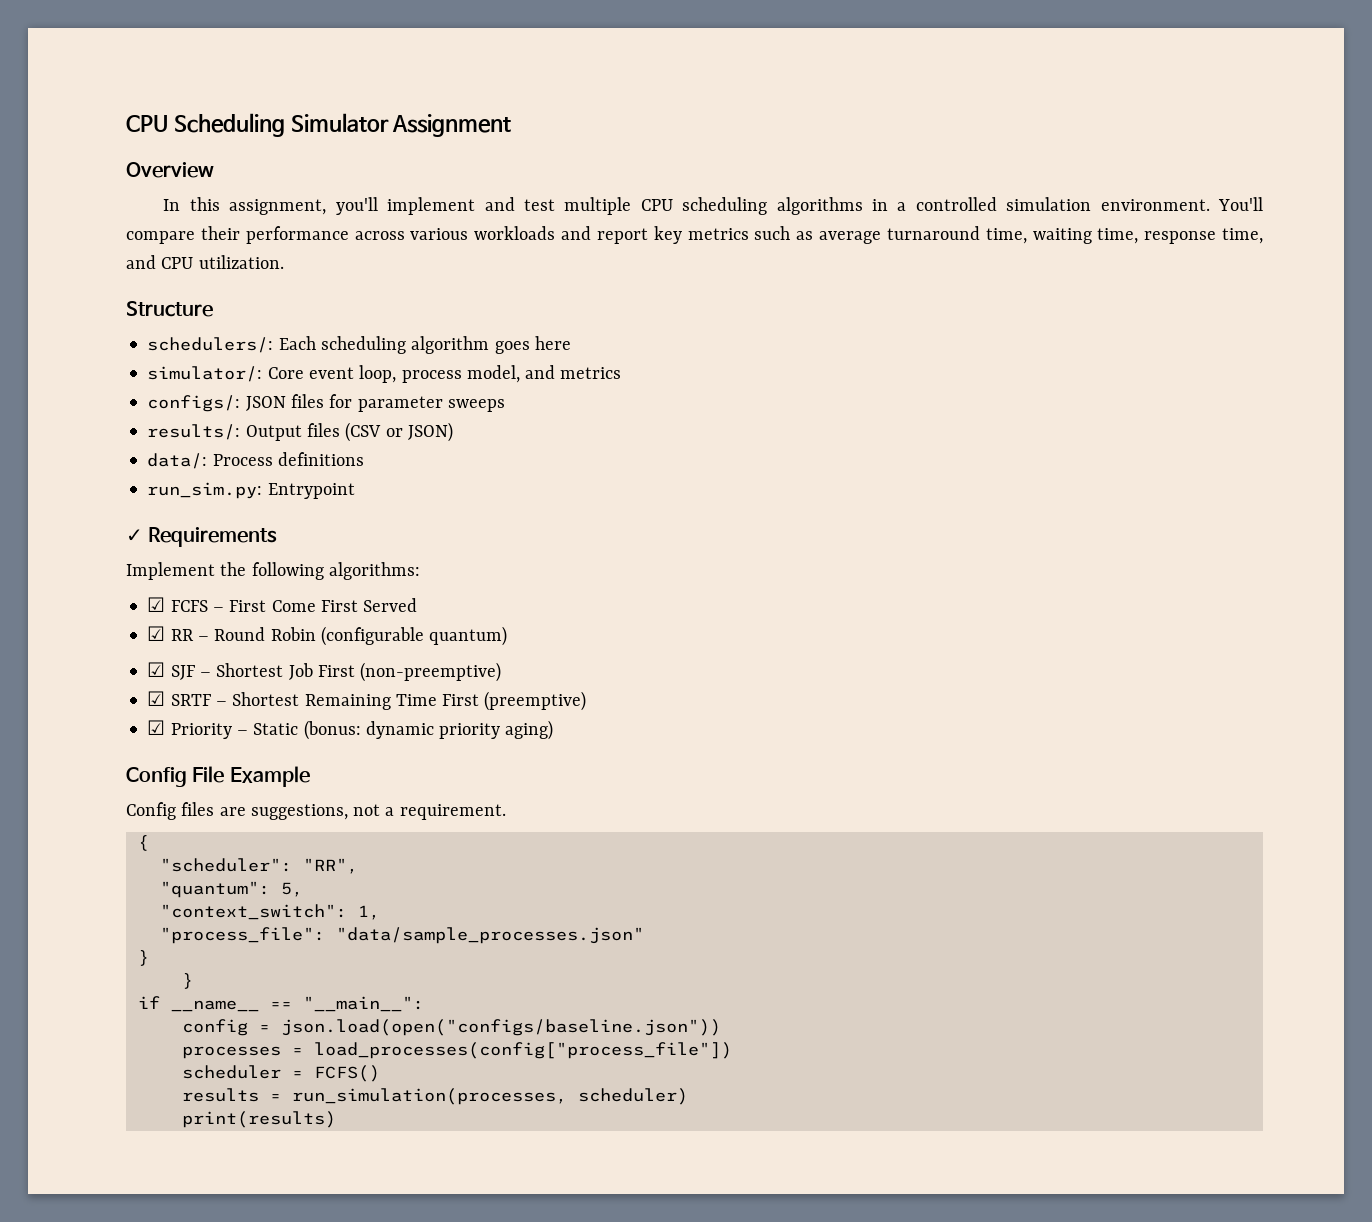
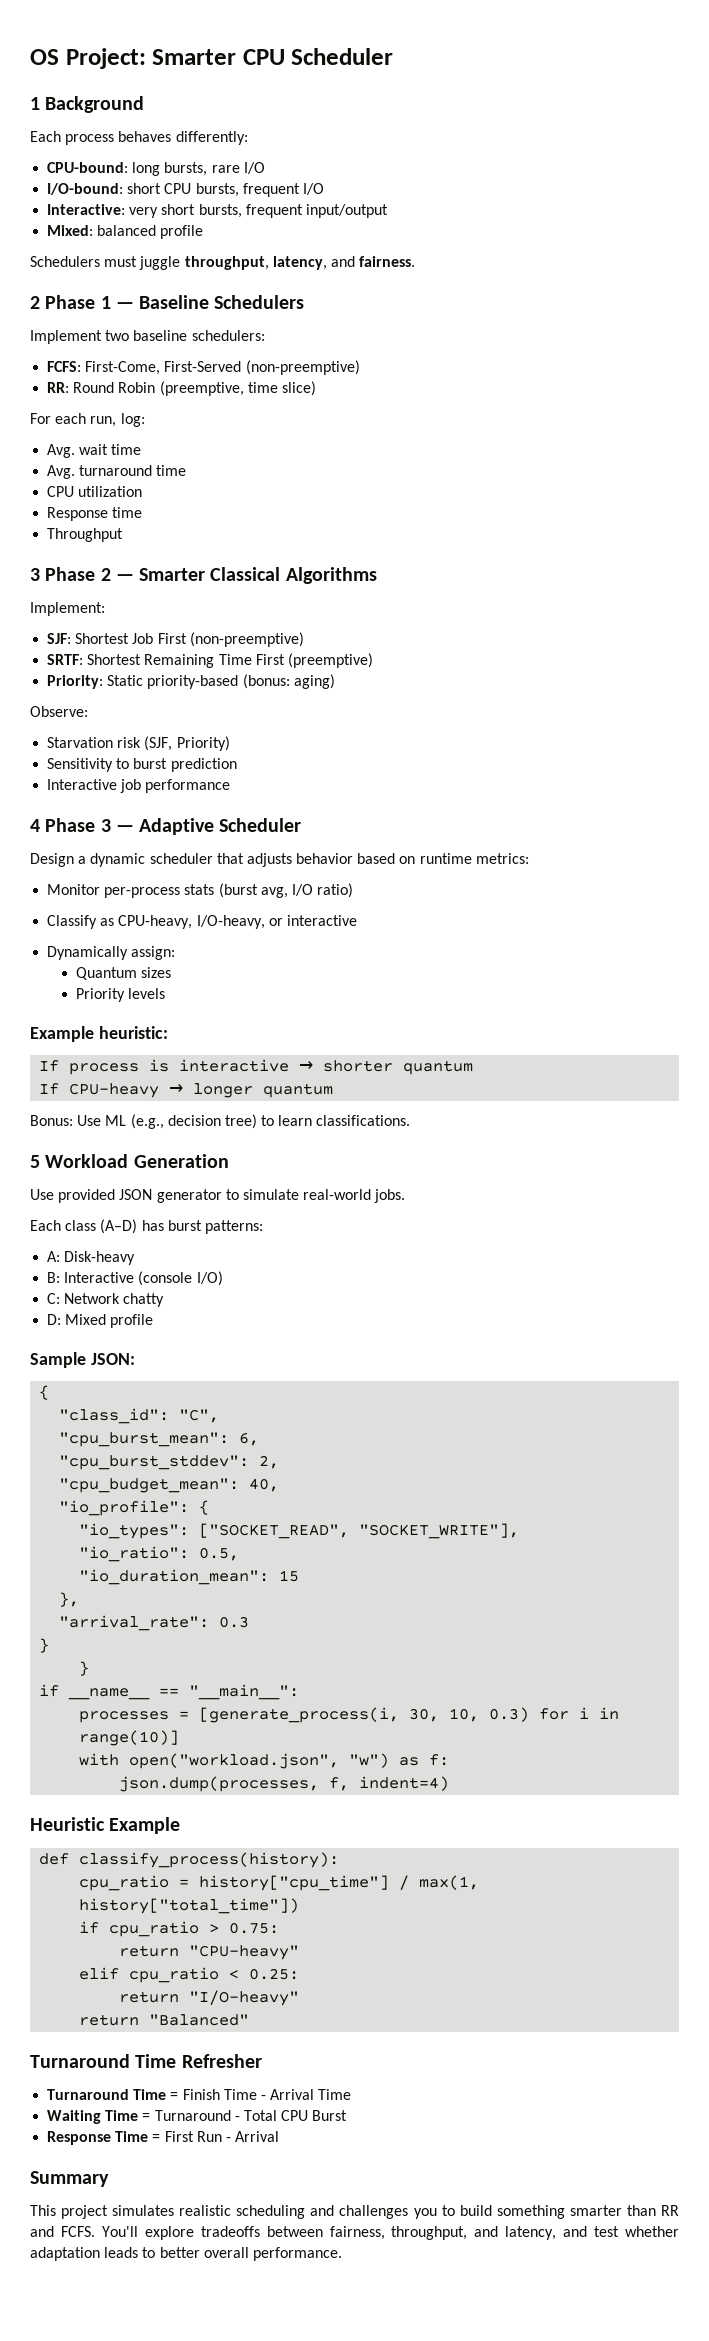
- CPU Scheduling Simulator Assignment
- Overview
- In this assignment, you'll implement and test multiple CPU scheduling algorithms in a controlled simulation environment. You'll compare their performance across various workloads and report key metrics such as average turnaround time, waiting time, response time, and CPU utilization.
- Structure
- schedulers/: Each scheduling algorithm goes here
- simulator/: Core event loop, process model, and metrics
- configs/: JSON files for parameter sweeps
- results/: Output files (CSV or JSON)
- data/: Process definitions
- run_sim.py: Entrypoint
- ✓ Requirements
- Implement the following algorithms:
- ☑ FCFS – First Come First Served
- ☑ RR – Round Robin (configurable quantum)
- ☑ SJF – Shortest Job First (non-preemptive)
+ OS Project: Smarter CPU Scheduler
+ 1 Background
+ Each process behaves differently:
+ CPU-bound: long bursts, rare I/O
+ I/O-bound: short CPU bursts, frequent I/O
+ Interactive: very short bursts, frequent input/output
+ Mixed: balanced profile
+ Schedulers must juggle throughput, latency, and fairness.
+ 2 Phase 1 — Baseline Schedulers
+ Implement two baseline schedulers:
+ FCFS: First-Come, First-Served (non-preemptive)
+ RR: Round Robin (preemptive, time slice)
+ For each run, log:
+ Avg. wait time
+ Avg. turnaround time
+ CPU utilization
+ Response time
+ Throughput
+ 3 Phase 2 — Smarter Classical Algorithms
+ Implement:
+ SJF: Shortest Job First (non-preemptive)
- ☑ SRTF – Shortest Remaining Time First (preemptive)
+ SRTF: Shortest Remaining Time First (preemptive)
- ☑ Priority – Static (bonus: dynamic priority aging)
- Config File Example
- Config files are suggestions, not a requirement.
+ Priority: Static priority-based (bonus: aging)
+ Observe:
+ Starvation risk (SJF, Priority)
+ Sensitivity to burst prediction
+ Interactive job performance
+ 4 Phase 3 — Adaptive Scheduler
+ Design a dynamic scheduler that adjusts behavior based on runtime metrics:
+ Monitor per-process stats (burst avg, I/O ratio)
+ Classify as CPU-heavy, I/O-heavy, or interactive
+ Dynamically assign:
+ Quantum sizes
+ Priority levels
+ Example heuristic:
+ If process is interactive → shorter quantum
+ If CPU-heavy → longer quantum
+ Bonus: Use ML (e.g., decision tree) to learn classifications.
+ 5 Workload Generation
+ Use provided JSON generator to simulate real-world jobs.
+ Each class (A–D) has burst patterns:
+ A: Disk-heavy
+ B: Interactive (console I/O)
+ C: Network chatty
+ D: Mixed profile
+ Sample JSON:
  {
- "scheduler": "RR",
- "quantum": 5,
- "context_switch": 1,
- "process_file": "data/sample_processes.json"
+ "class_id": "C",
+ "cpu_burst_mean": 6,
+ "cpu_burst_stddev": 2,
+ "cpu_budget_mean": 40,
+ "io_profile": {
+ "io_types": ["SOCKET_READ", "SOCKET_WRITE"],
+ "io_ratio": 0.5,
+ "io_duration_mean": 15
+ },
+ "arrival_rate": 0.3
- config = json.load(open("configs/baseline.json"))
- processes = load_processes(config["process_file"])
- scheduler = FCFS()
- results = run_simulation(processes, scheduler)
- print(results)
+ processes = [generate_process(i, 30, 10, 0.3) for i in range(10)]
+ with open("workload.json", "w") as f:
+ json.dump(processes, f, indent=4)
+ Heuristic Example
+ def classify_process(history):
+ cpu_ratio = history["cpu_time"] / max(1, history["total_time"])
+ if cpu_ratio > 0.75:
+ return "CPU-heavy"
+ elif cpu_ratio < 0.25:
+ return "I/O-heavy"
+ return "Balanced"
+ Turnaround Time Refresher
+ Turnaround Time = Finish Time - Arrival Time
+ Waiting Time = Turnaround - Total CPU Burst
+ Response Time = First Run - Arrival
+ Summary
+ This project simulates realistic scheduling and challenges you to build something smarter than RR and FCFS. You'll explore tradeoffs between fairness, throughput, and latency, and test whether adaptation leads to better overall performance.

